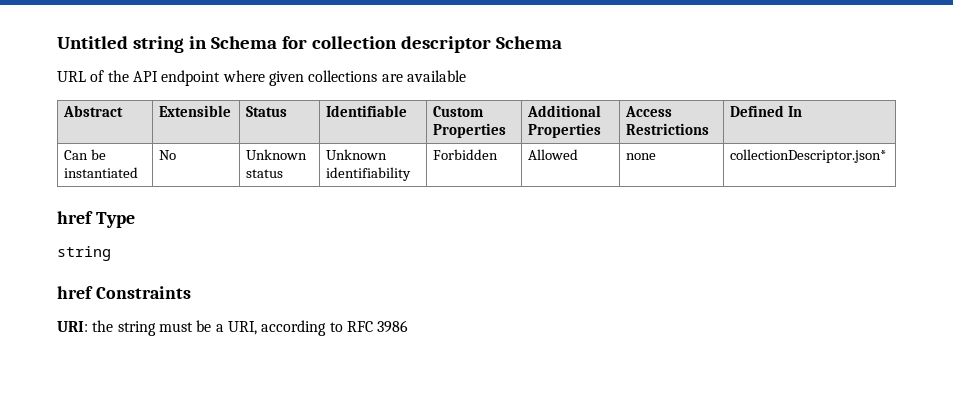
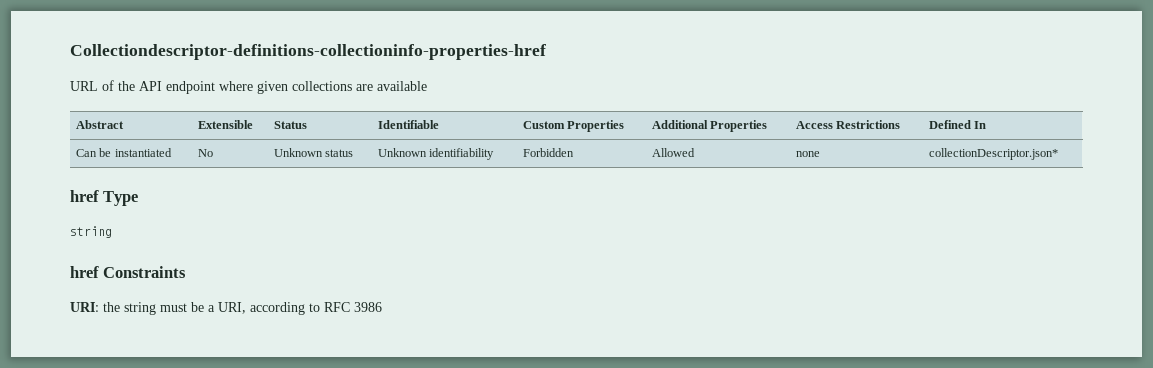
- Untitled string in Schema for collection descriptor Schema
+ Collectiondescriptor-definitions-collectioninfo-properties-href

